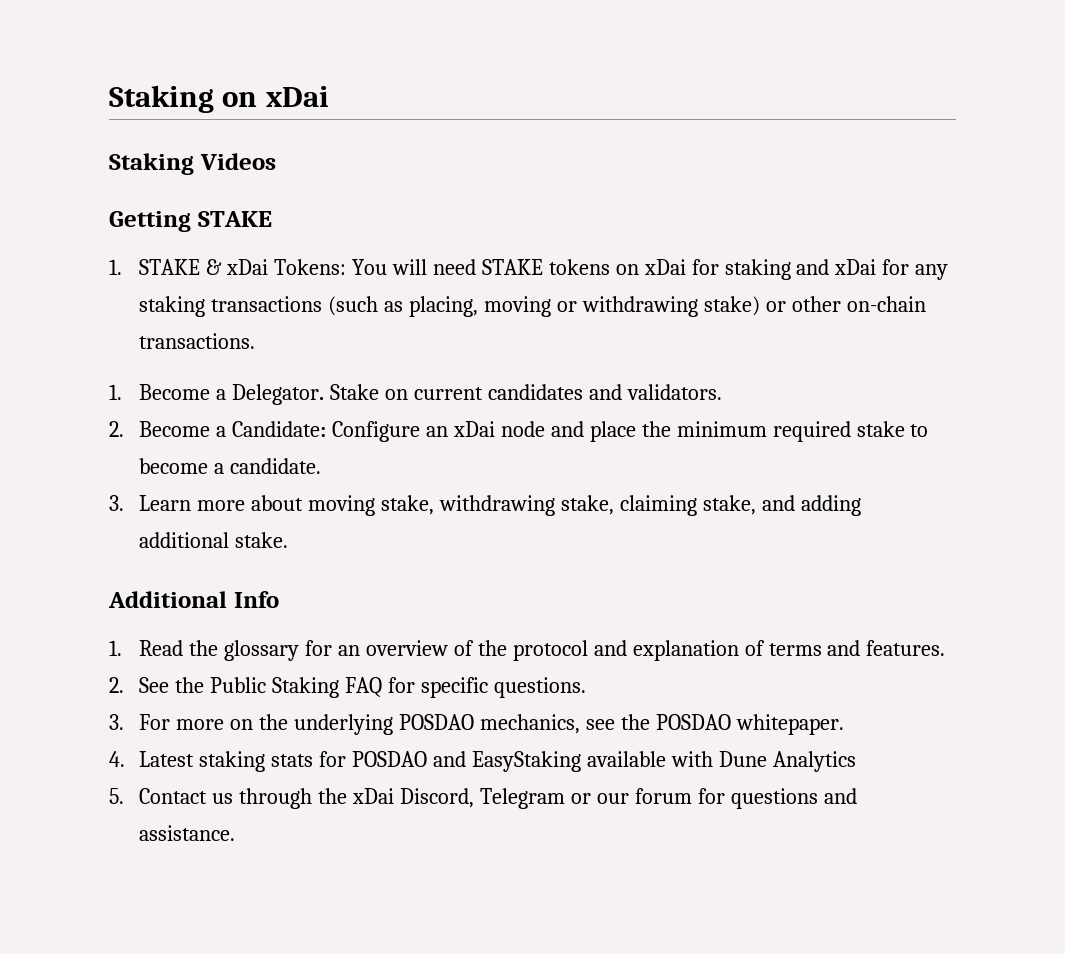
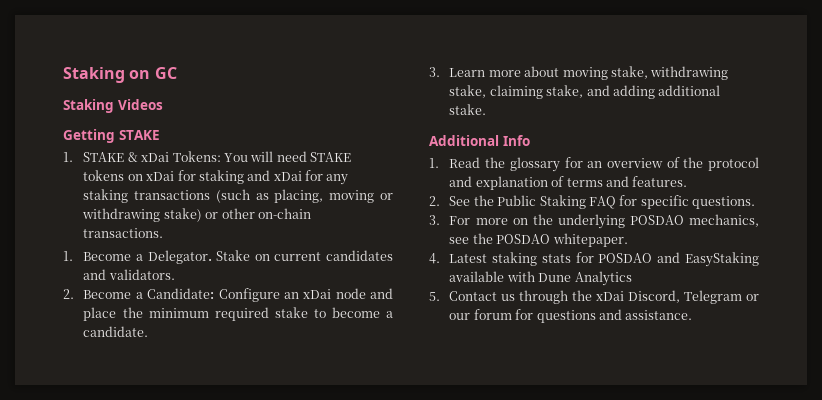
- Staking on xDai
+ Staking on GC

